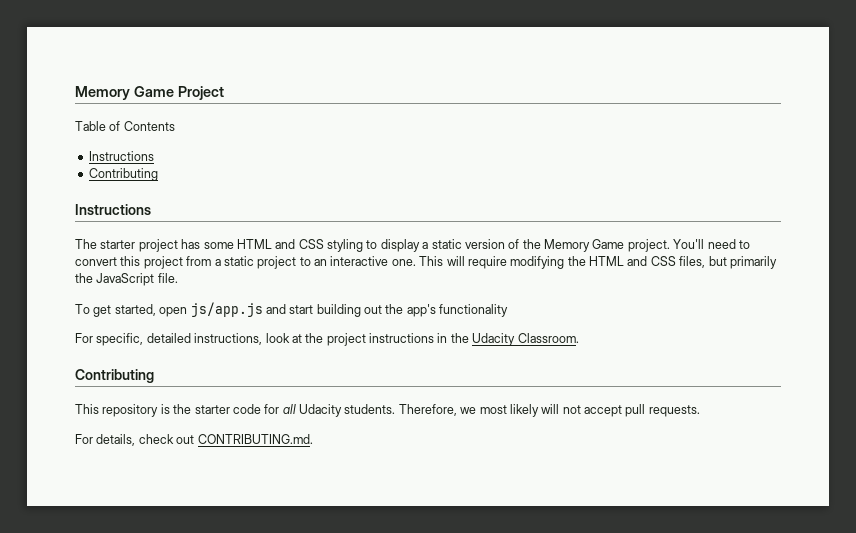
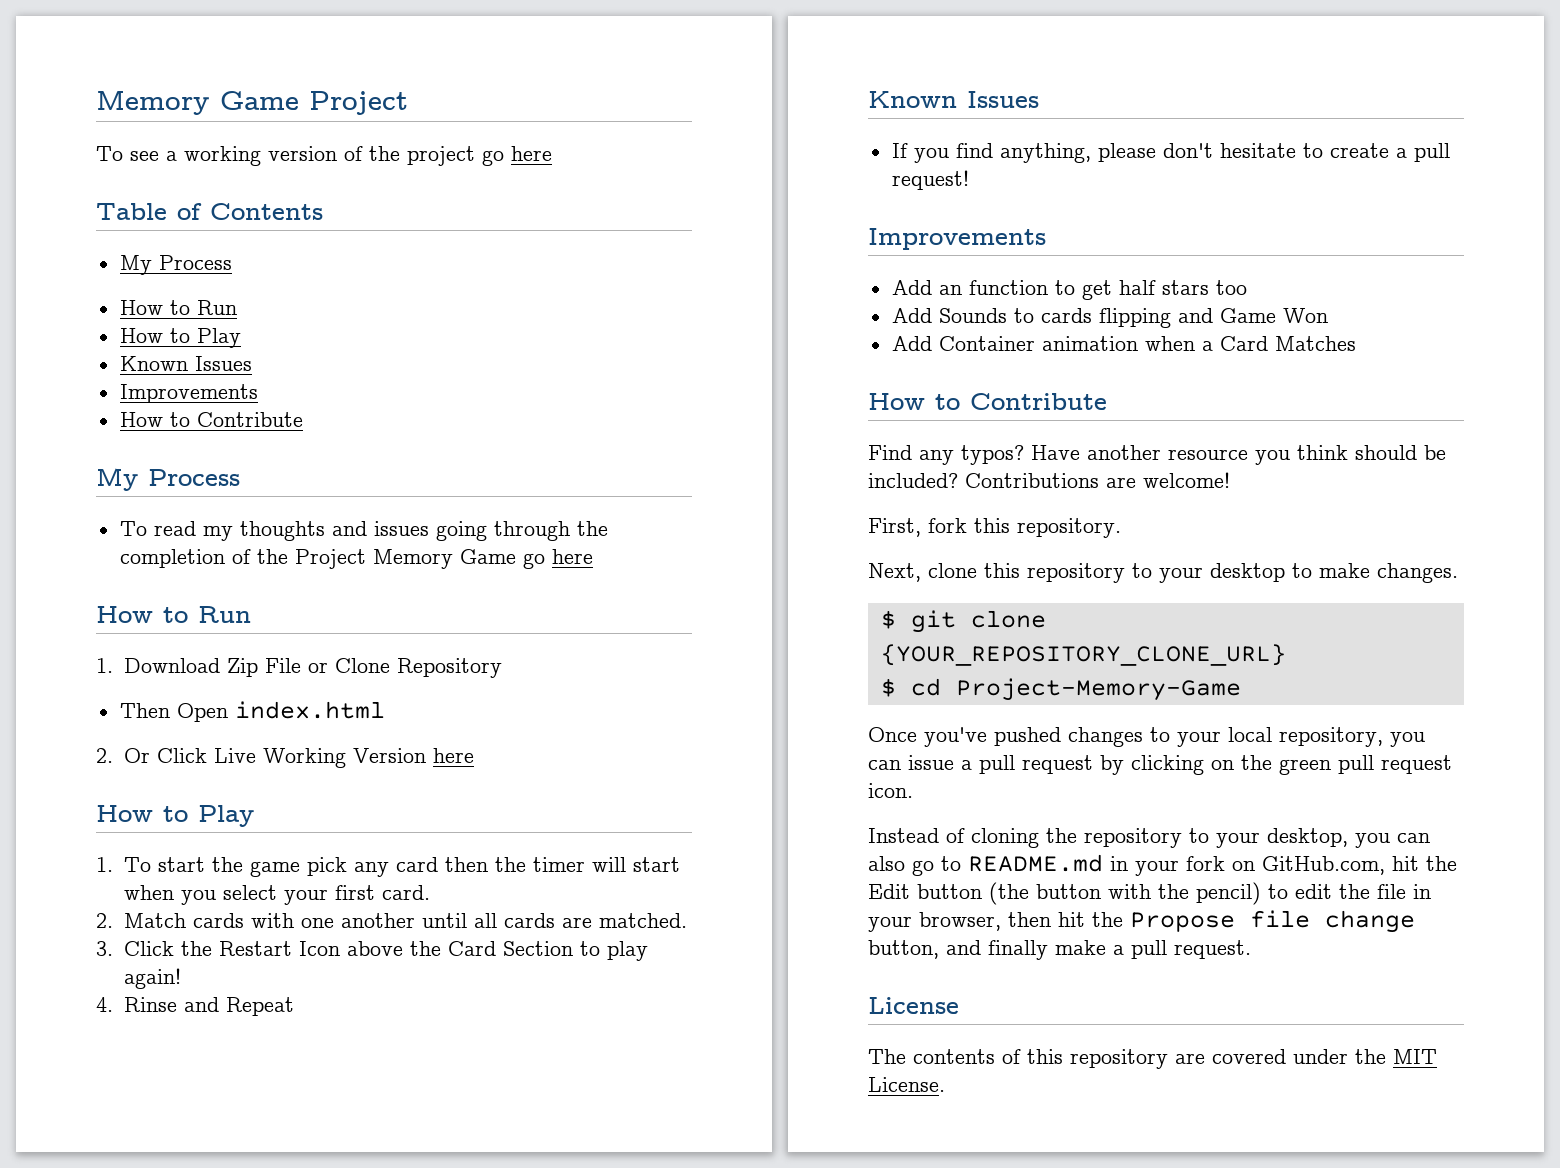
+ To see a working version of the project go here
  Table of Contents
- Instructions
- Contributing
- Instructions
- The starter project has some HTML and CSS styling to display a static version of the Memory Game project. You'll need to convert this project from a static project to an interactive one. This will require modifying the HTML and CSS files, but primarily the JavaScript file.
- To get started, open js/app.js and start building out the app's functionality
- For specific, detailed instructions, look at the project instructions in the Udacity Classroom.
- Contributing
- This repository is the starter code for all Udacity students. Therefore, we most likely will not accept pull requests.
- For details, check out CONTRIBUTING.md.
+ My Process
+ How to Run
+ How to Play
+ Known Issues
+ Improvements
+ How to Contribute
+ My Process
+ To read my thoughts and issues going through the completion of the Project Memory Game go here
+ How to Run
+ 1. Download Zip File or Clone Repository
+ Then Open index.html
+ 2. Or Click Live Working Version here
+ How to Play
+ 1. To start the game pick any card then the timer will start when you select your first card.
+ 2. Match cards with one another until all cards are matched.
+ 3. Click the Restart Icon above the Card Section to play again!
+ 4. Rinse and Repeat
+ Known Issues
+ If you find anything, please don't hesitate to create a pull request!
+ Improvements
+ Add an function to get half stars too
+ Add Sounds to cards flipping and Game Won
+ Add Container animation when a Card Matches
+ How to Contribute
+ Find any typos? Have another resource you think should be included? Contributions are welcome!
+ First, fork this repository.
+ Next, clone this repository to your desktop to make changes.
+ $ git clone {YOUR_REPOSITORY_CLONE_URL}
+ $ cd Project-Memory-Game
+ Once you've pushed changes to your local repository, you can issue a pull request by clicking on the green pull request icon.
+ Instead of cloning the repository to your desktop, you can also go to README.md in your fork on GitHub.com, hit the Edit button (the button with the pencil) to edit the file in your browser, then hit the Propose file change button, and finally make a pull request.
+ License
+ The contents of this repository are covered under the MIT License.

